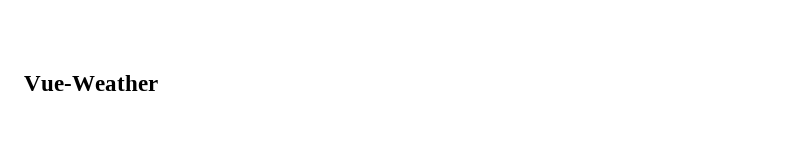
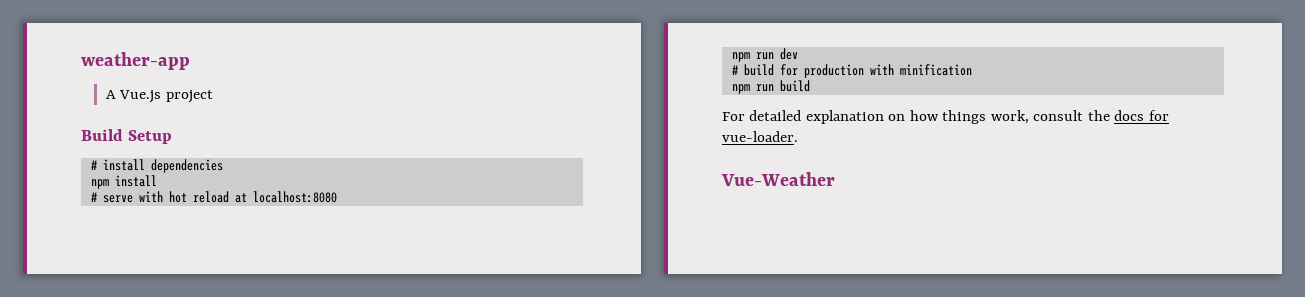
+ weather-app
+ A Vue.js project
+ Build Setup
+ # install dependencies
+ npm install
+ # serve with hot reload at localhost:8080
+ npm run dev
+ # build for production with minification
+ npm run build
+ For detailed explanation on how things work, consult the docs for vue-loader.

